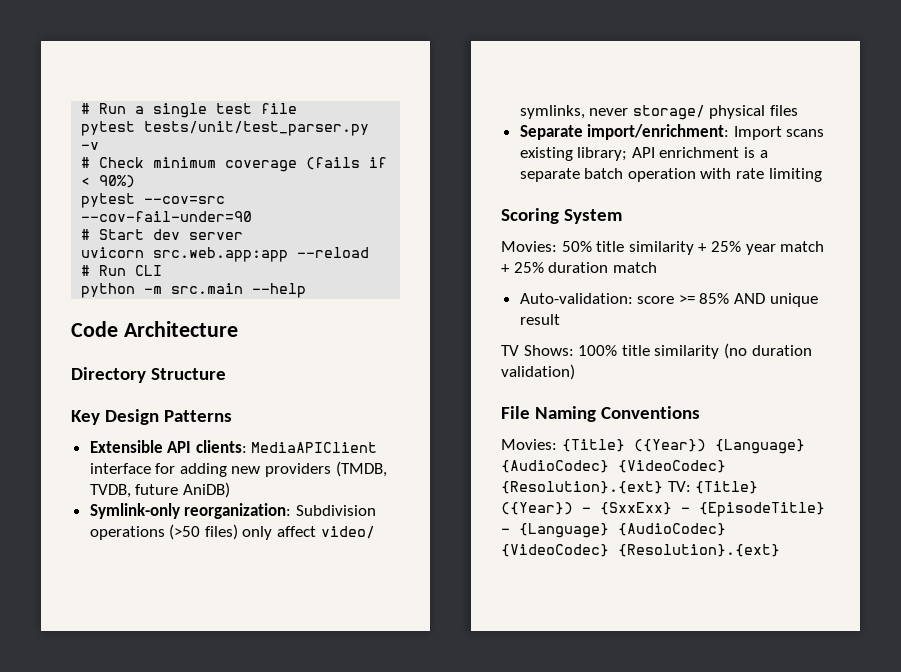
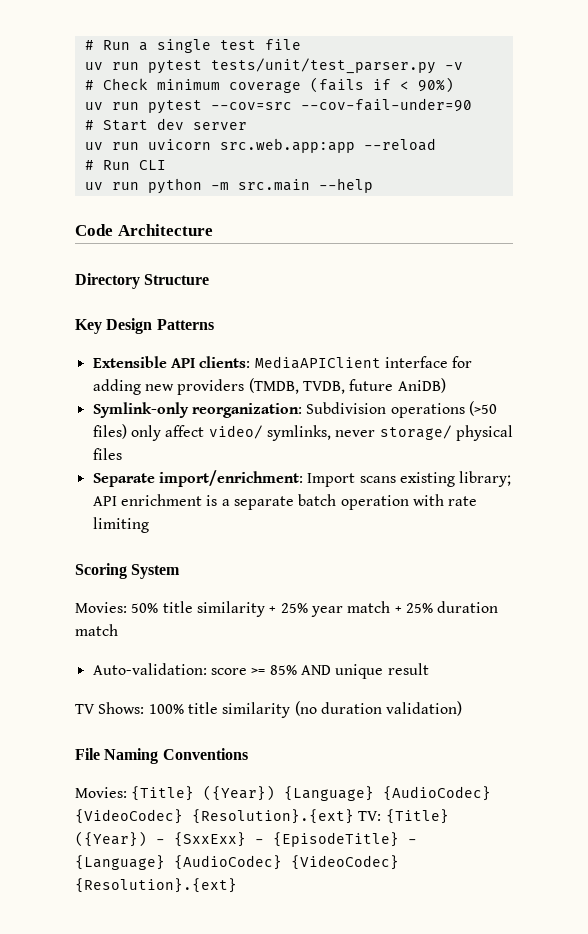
- pytest tests/unit/test_parser.py -v
+ uv run pytest tests/unit/test_parser.py -v
- pytest --cov=src --cov-fail-under=90
+ uv run pytest --cov=src --cov-fail-under=90
- uvicorn src.web.app:app --reload
+ uv run uvicorn src.web.app:app --reload
- python -m src.main --help
+ uv run python -m src.main --help

